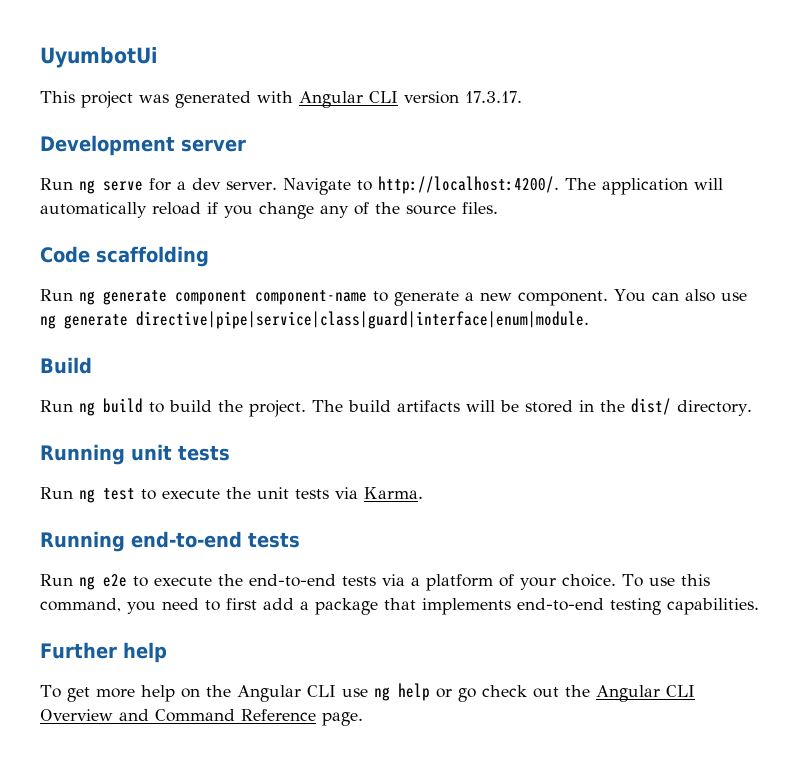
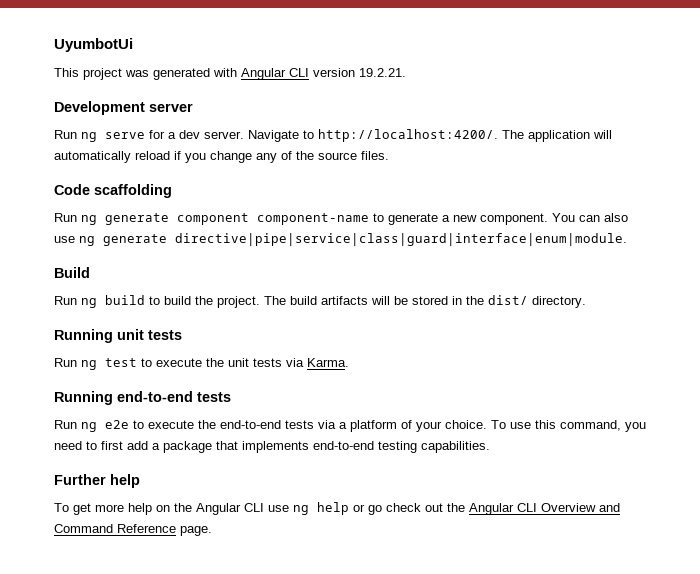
- This project was generated with Angular CLI version 17.3.17.
+ This project was generated with Angular CLI version 19.2.21.

